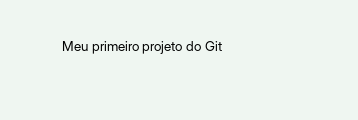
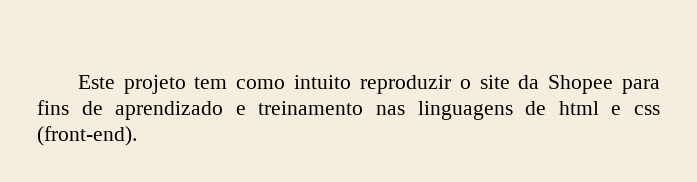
- Meu primeiro projeto do Git
+ Este projeto tem como intuito reproduzir o site da Shopee para fins de aprendizado e treinamento nas linguagens de html e css (front-end).

